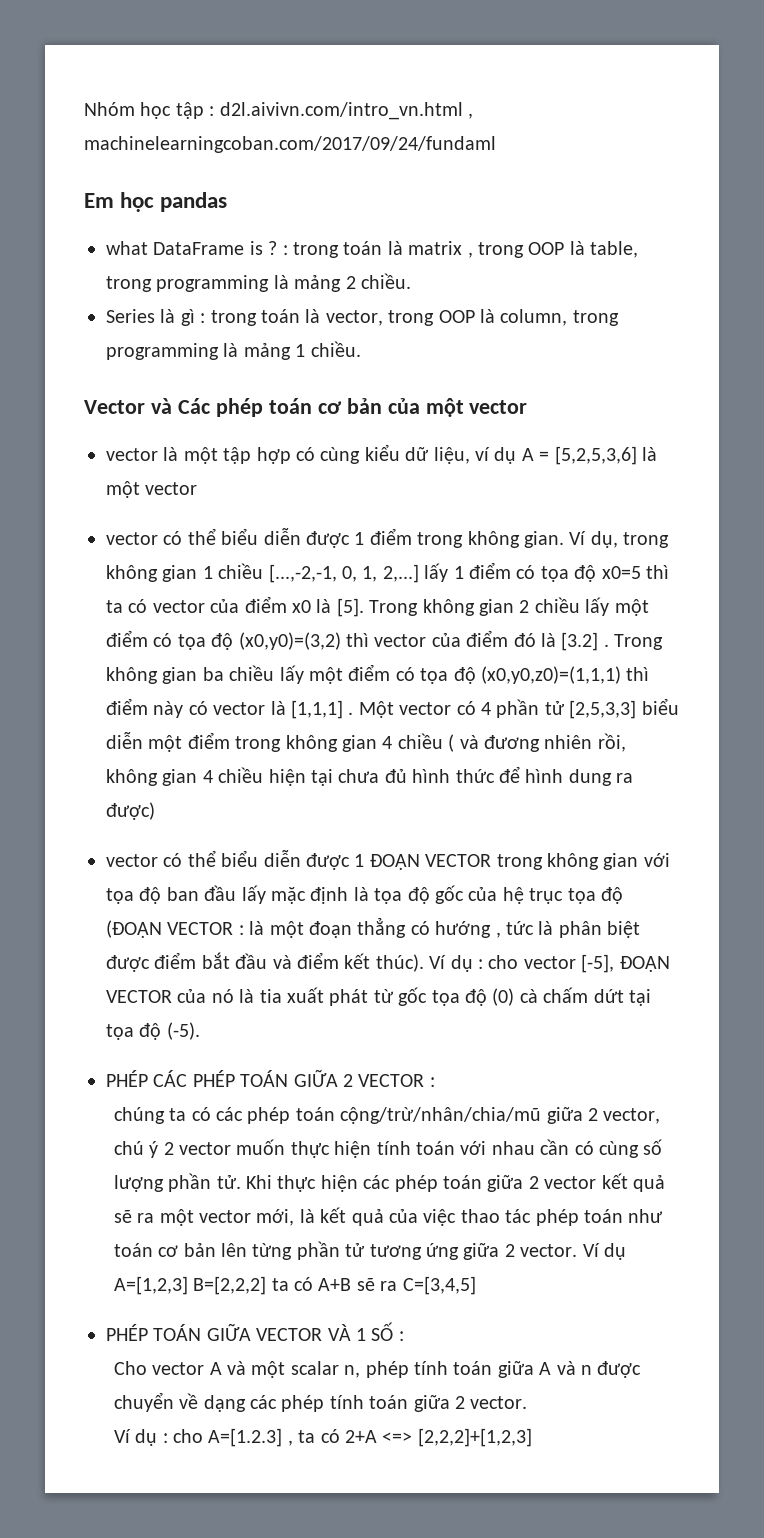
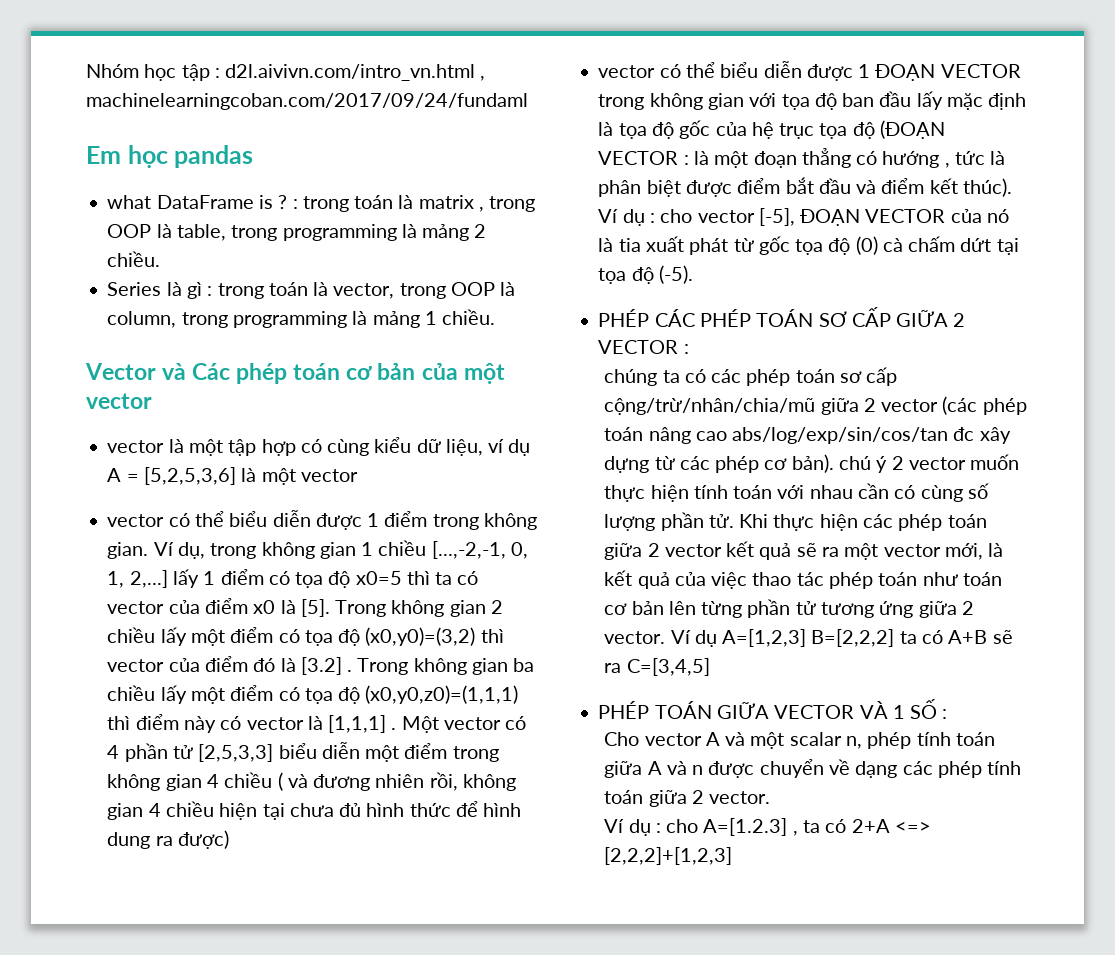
- PHÉP CÁC PHÉP TOÁN GIỮA 2 VECTOR :
+ PHÉP CÁC PHÉP TOÁN SƠ CẤP GIỮA 2 VECTOR :
- chúng ta có các phép toán cộng/trừ/nhân/chia/mũ giữa 2 vector, chú ý 2 vector muốn thực hiện tính toán với nhau cần có cùng số lượng phần tử.
+ chúng ta có các phép toán sơ cấp cộng/trừ/nhân/chia/mũ giữa 2 vector (các phép toán nâng cao abs/log/exp/sin/cos/tan đc xây dựng từ các phép cơ bản). chú ý 2 vector muốn thực hiện tính toán với nhau cần có cùng số lượng phần tử.

